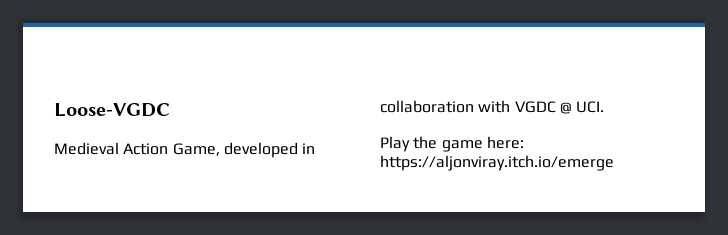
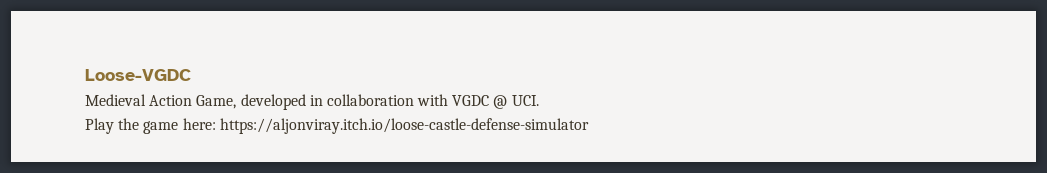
- Play the game here: https://aljonviray.itch.io/emerge
+ Play the game here: https://aljonviray.itch.io/loose-castle-defense-simulator

